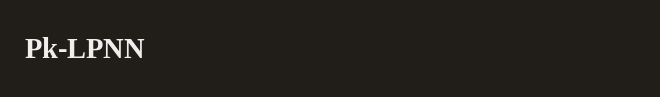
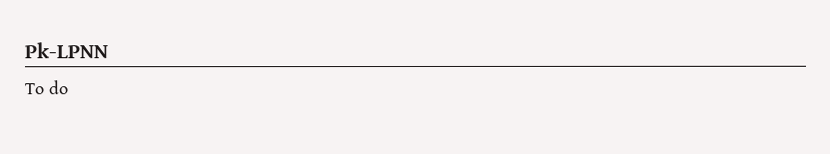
+ To do

